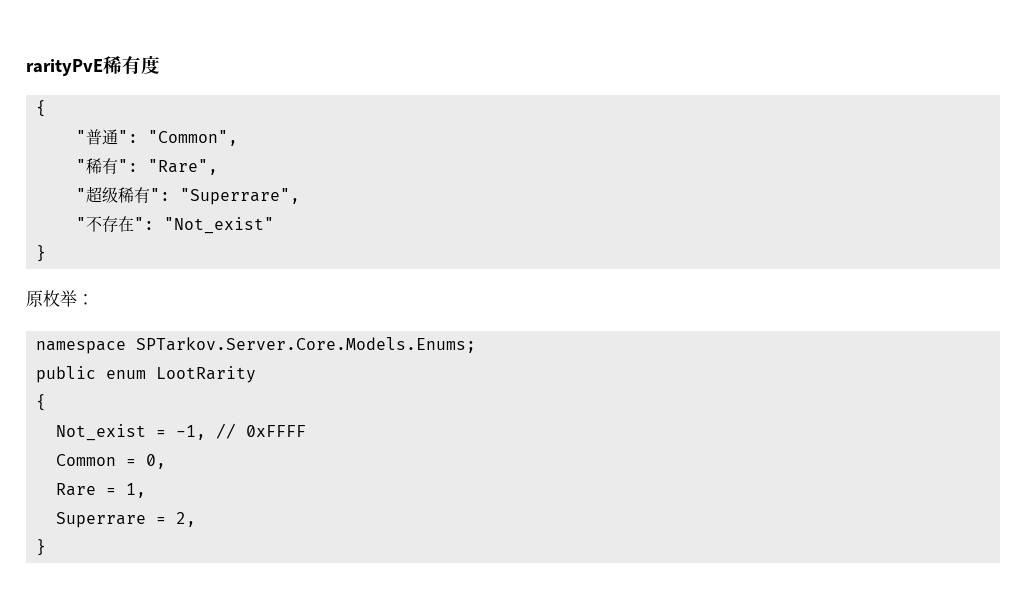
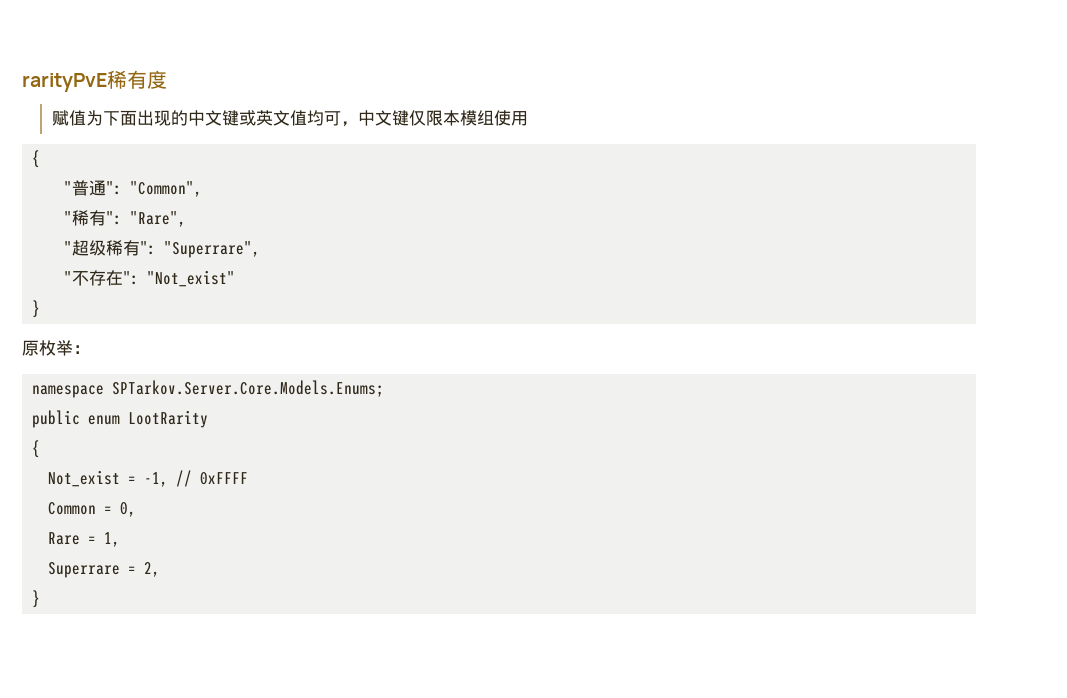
+ 赋值为下面出现的中文键或英文值均可，中文键仅限本模组使用

